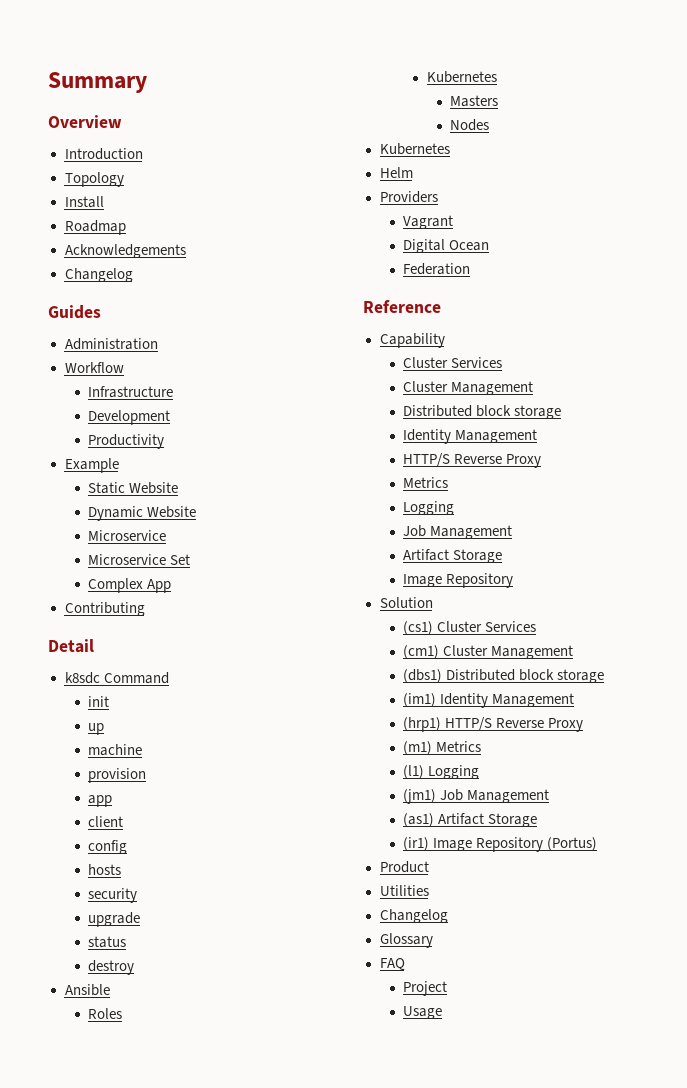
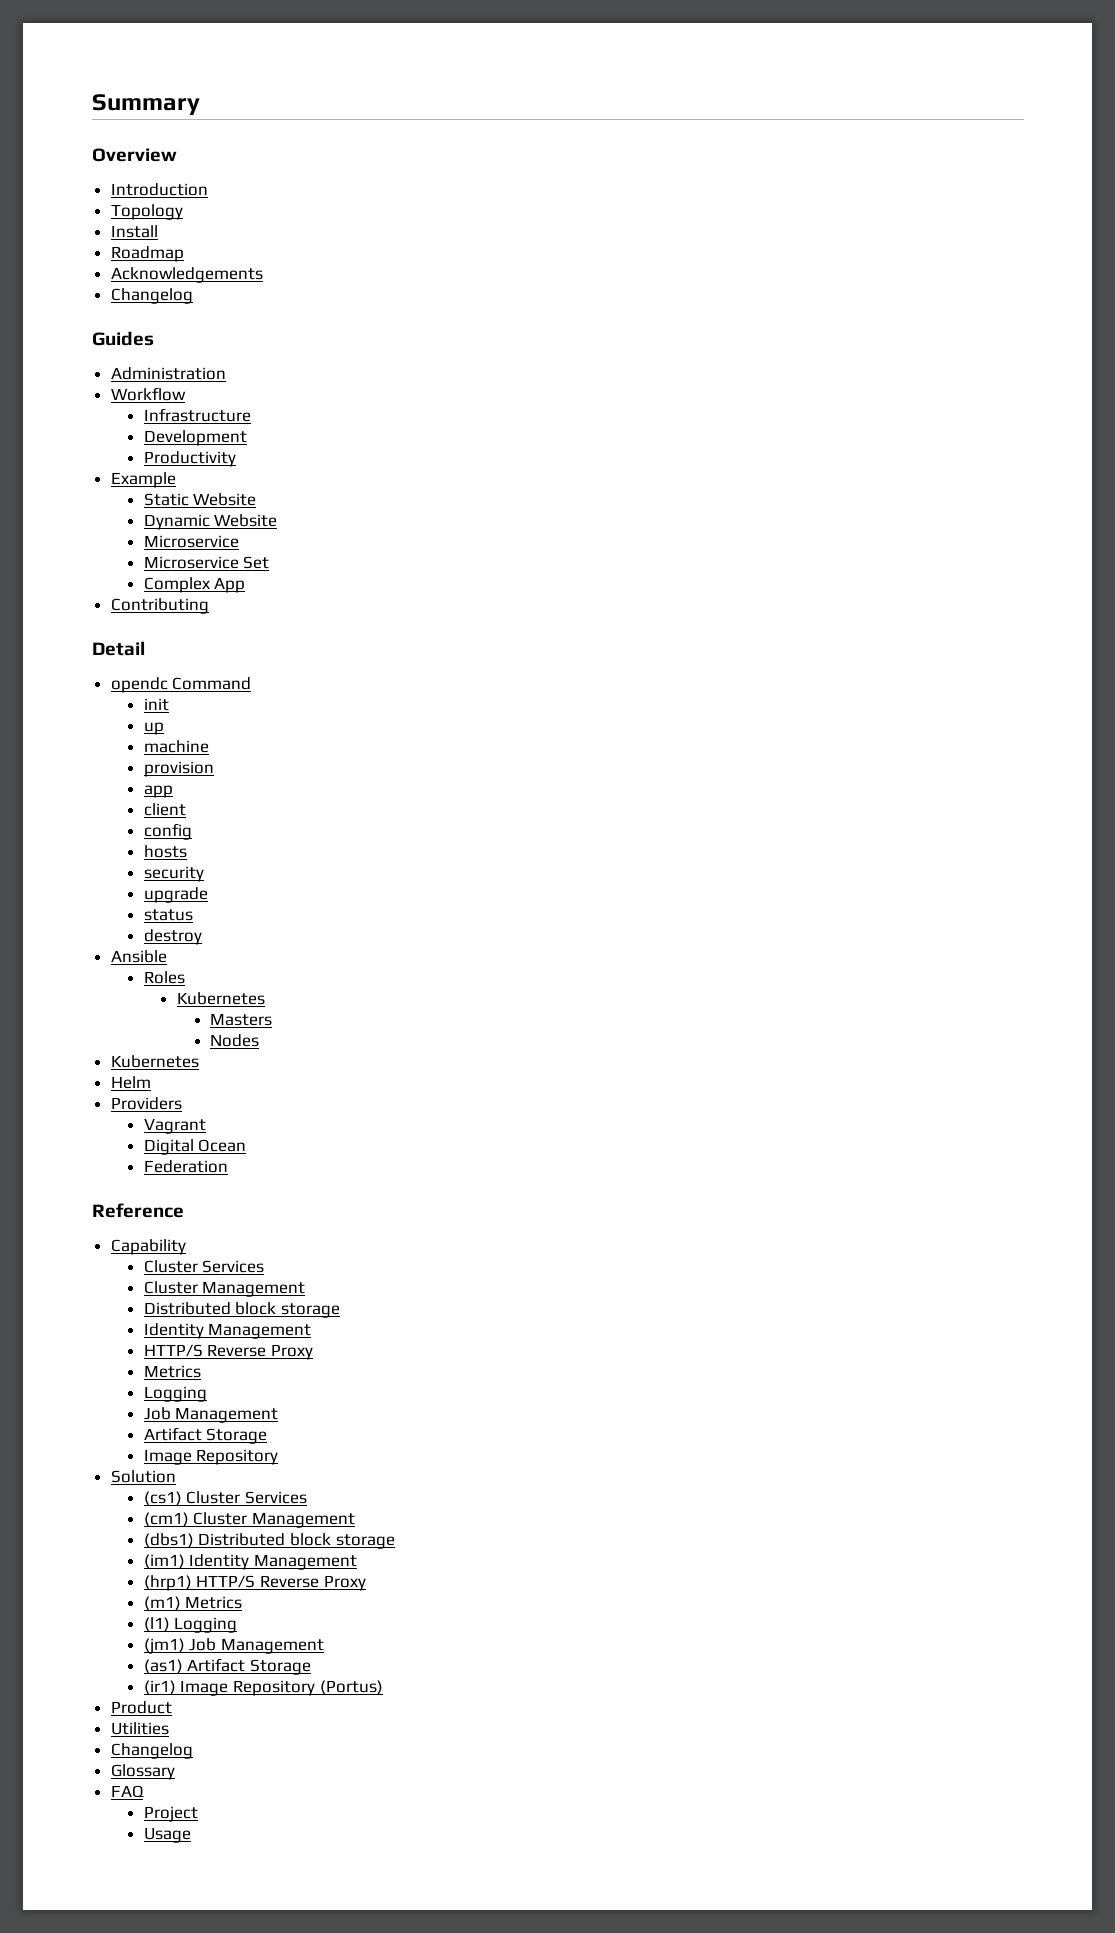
- k8sdc Command
+ opendc Command

